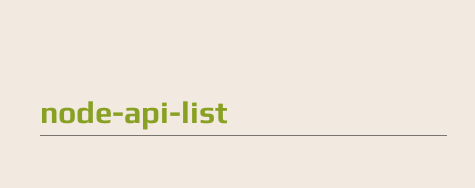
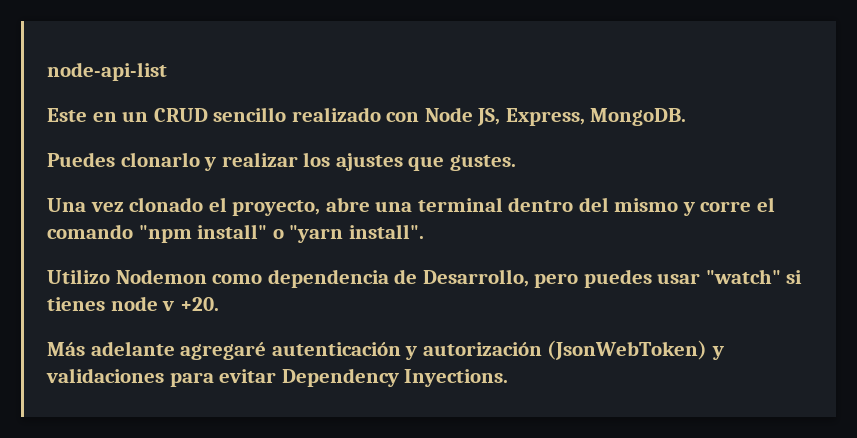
+ Este en un CRUD sencillo realizado con Node JS, Express, MongoDB.
+ Puedes clonarlo y realizar los ajustes que gustes.
+ Una vez clonado el proyecto, abre una terminal dentro del mismo y corre el comando "npm install" o "yarn install".
+ Utilizo Nodemon como dependencia de Desarrollo, pero puedes usar "watch" si tienes node v +20.
+ Más adelante agregaré autenticación y autorización (JsonWebToken) y validaciones para evitar Dependency Inyections.

